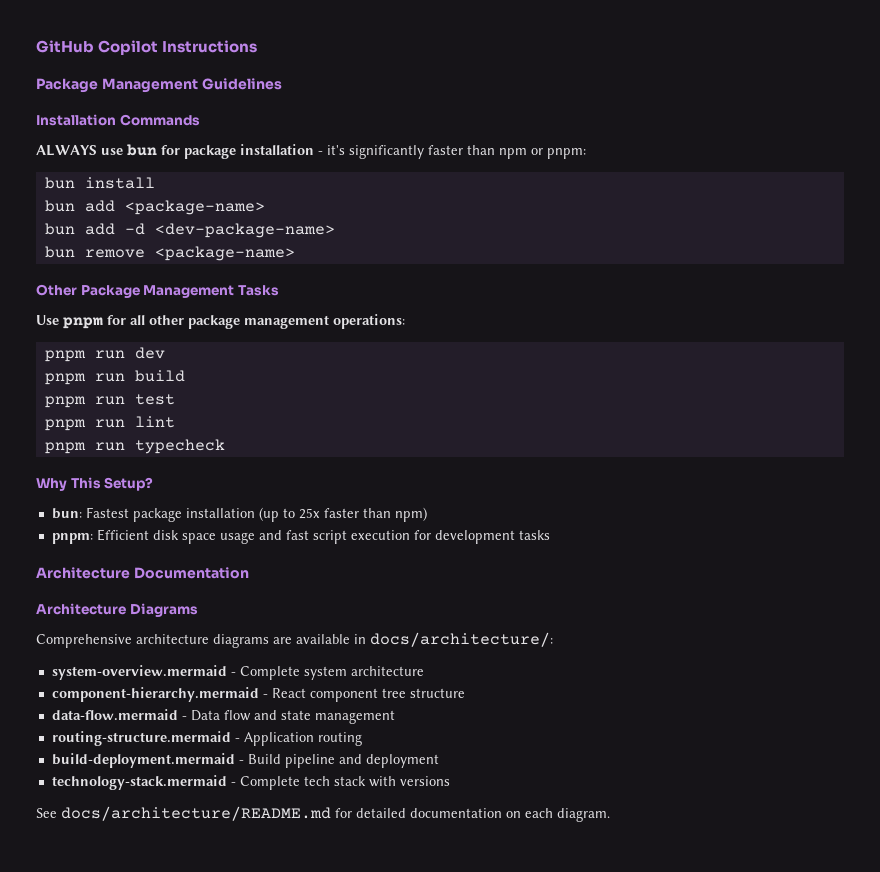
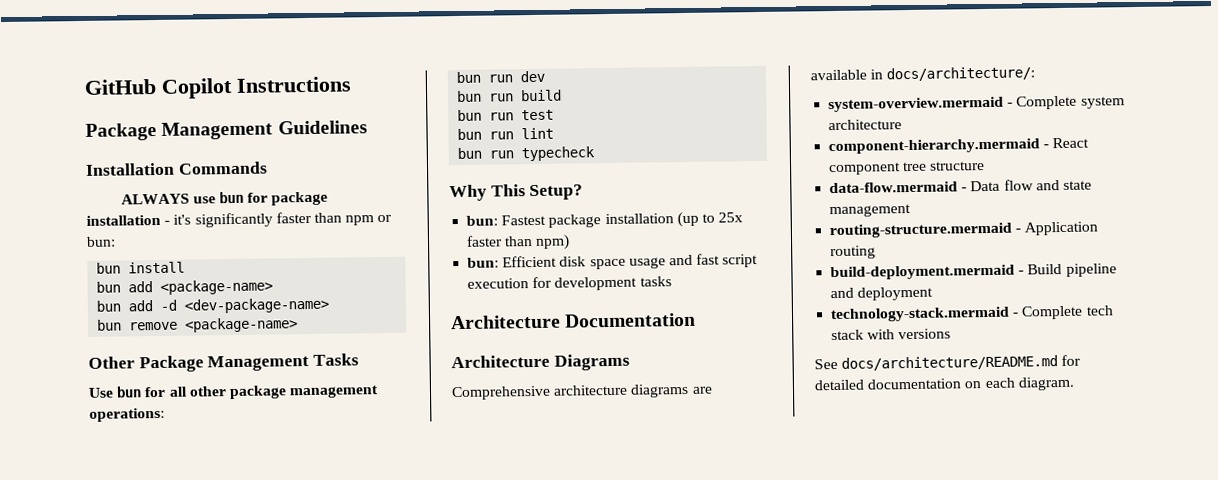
- ALWAYS use bun for package installation - it's significantly faster than npm or pnpm:
+ ALWAYS use bun for package installation - it's significantly faster than npm or bun:
- Use pnpm for all other package management operations:
+ Use bun for all other package management operations:
- pnpm run dev
+ bun run dev
- pnpm run build
+ bun run build
- pnpm run test
+ bun run test
- pnpm run lint
+ bun run lint
- pnpm run typecheck
+ bun run typecheck
- pnpm: Efficient disk space usage and fast script execution for development tasks
+ bun: Efficient disk space usage and fast script execution for development tasks

